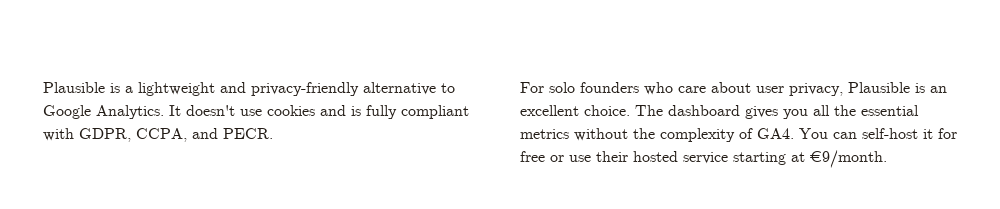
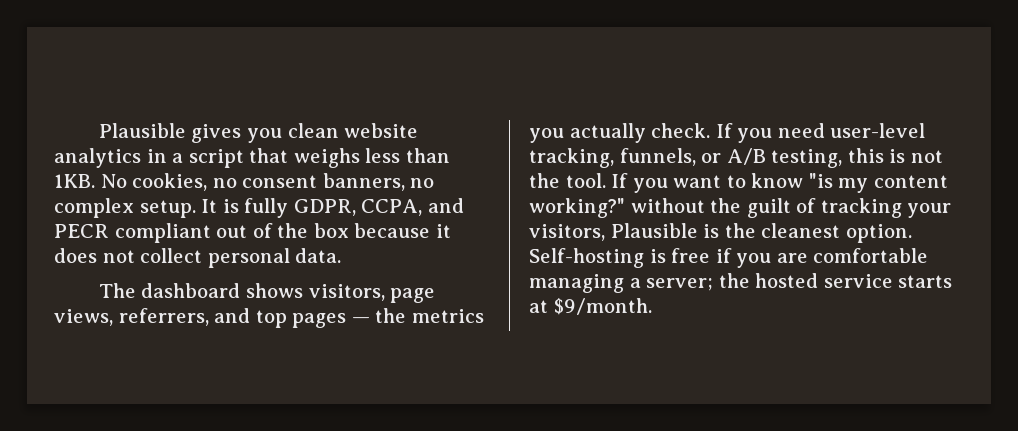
- Plausible is a lightweight and privacy-friendly alternative to Google Analytics. It doesn't use cookies and is fully compliant with GDPR, CCPA, and PECR.
- For solo founders who care about user privacy, Plausible is an excellent choice. The dashboard gives you all the essential metrics without the complexity of GA4. You can self-host it for free or use their hosted service starting at €9/month.
+ Plausible gives you clean website analytics in a script that weighs less than 1KB. No cookies, no consent banners, no complex setup. It is fully GDPR, CCPA, and PECR compliant out of the box because it does not collect personal data.
+ The dashboard shows visitors, page views, referrers, and top pages — the metrics you actually check. If you need user-level tracking, funnels, or A/B testing, this is not the tool. If you want to know "is my content working?" without the guilt of tracking your visitors, Plausible is the cleanest option. Self-hosting is free if you are comfortable managing a server; the hosted service starts at $9/month.

